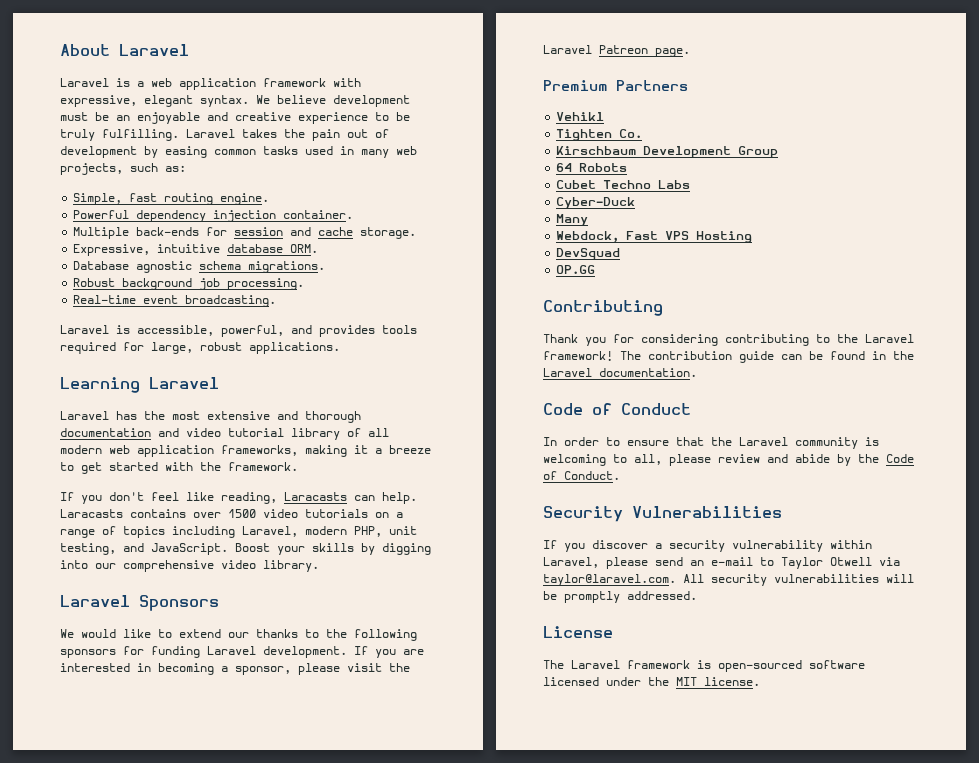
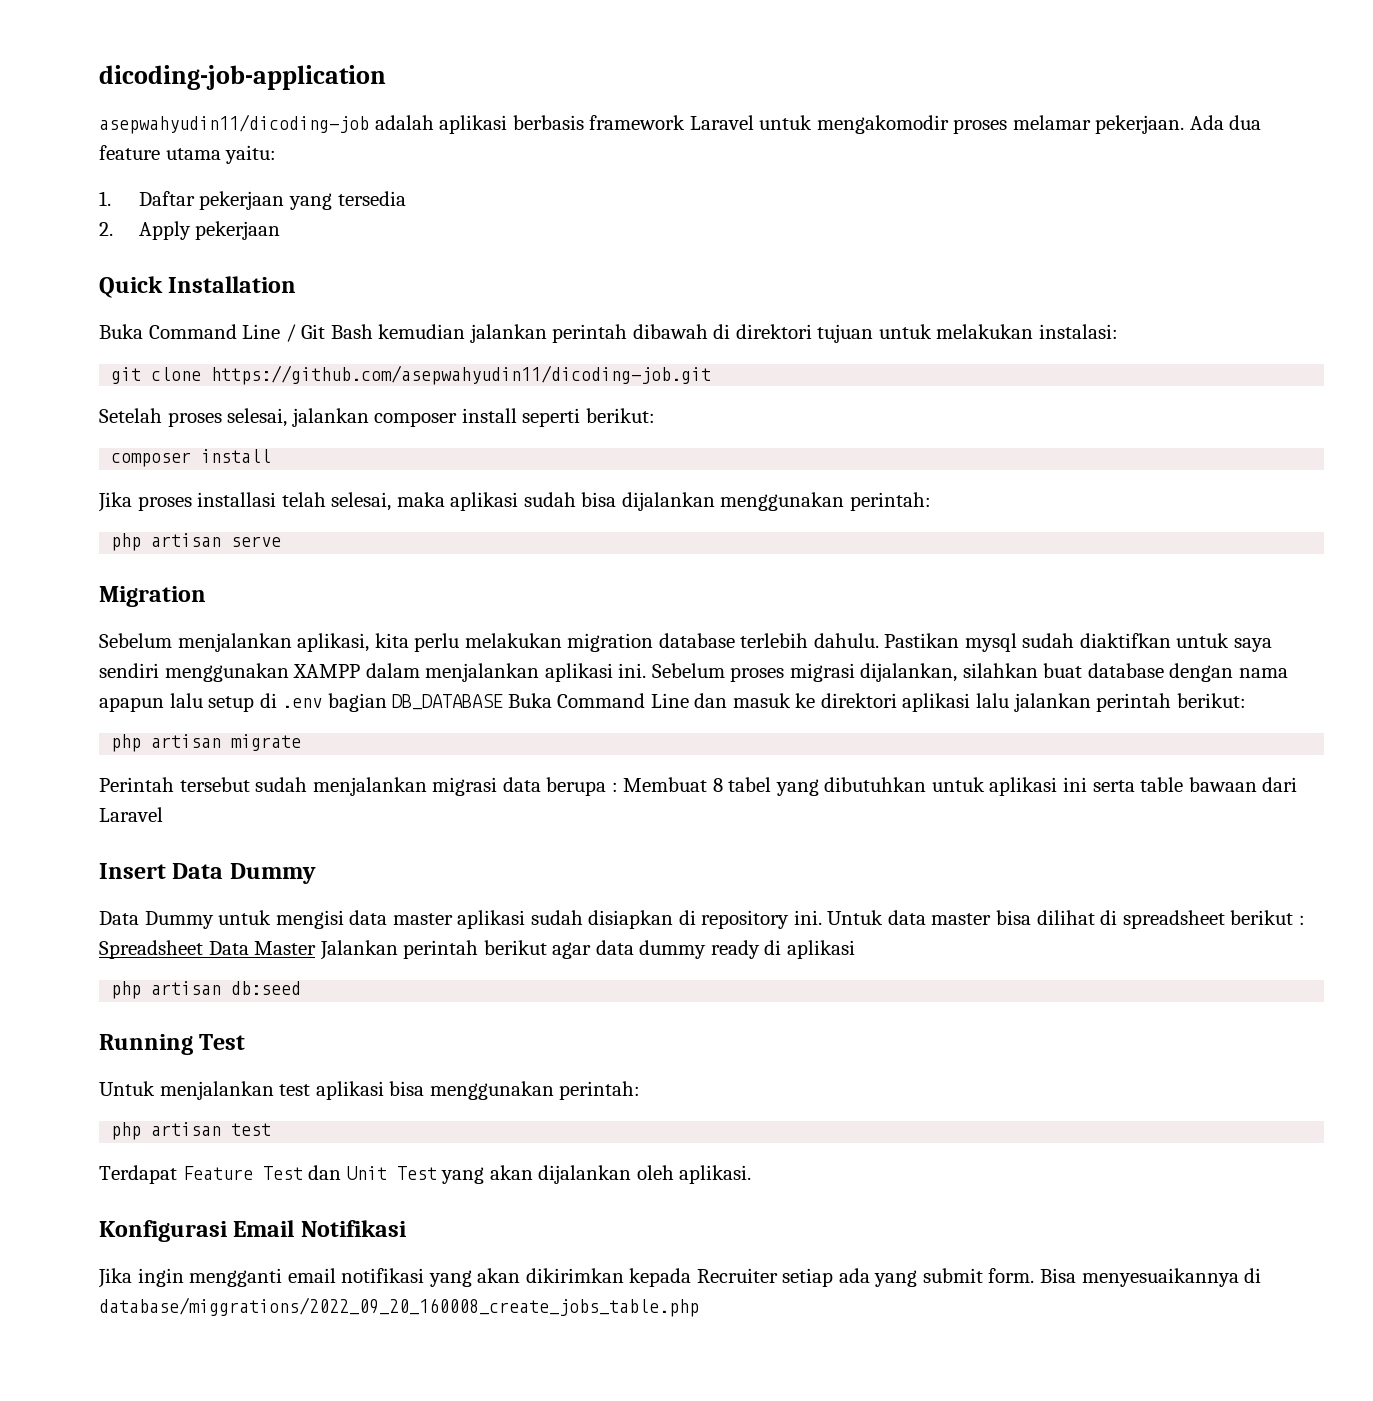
- About Laravel
- Laravel is a web application framework with expressive, elegant syntax. We believe development must be an enjoyable and creative experience to be truly fulfilling. Laravel takes the pain out of development by easing common tasks used in many web projects, such as:
- Simple, fast routing engine.
- Powerful dependency injection container.
- Multiple back-ends for session and cache storage.
- Expressive, intuitive database ORM.
- Database agnostic schema migrations.
- Robust background job processing.
- Real-time event broadcasting.
- Laravel is accessible, powerful, and provides tools required for large, robust applications.
- Learning Laravel
- Laravel has the most extensive and thorough documentation and video tutorial library of all modern web application frameworks, making it a breeze to get started with the framework.
- If you don't feel like reading, Laracasts can help. Laracasts contains over 1500 video tutorials on a range of topics including Laravel, modern PHP, unit testing, and JavaScript. Boost your skills by digging into our comprehensive video library.
- Laravel Sponsors
- We would like to extend our thanks to the following sponsors for funding Laravel development. If you are interested in becoming a sponsor, please visit the Laravel Patreon page.
- Premium Partners
- Vehikl
- Tighten Co.
- Kirschbaum Development Group
- 64 Robots
- Cubet Techno Labs
- Cyber-Duck
- Many
- Webdock, Fast VPS Hosting
- DevSquad
- OP.GG
- Contributing
- Thank you for considering contributing to the Laravel framework! The contribution guide can be found in the Laravel documentation.
- Code of Conduct
- In order to ensure that the Laravel community is welcoming to all, please review and abide by the Code of Conduct.
- Security Vulnerabilities
- If you discover a security vulnerability within Laravel, please send an e-mail to Taylor Otwell via taylor@laravel.com. All security vulnerabilities will be promptly addressed.
- License
- The Laravel framework is open-sourced software licensed under the MIT license.
+ dicoding-job-application
+ asepwahyudin11/dicoding-job adalah aplikasi berbasis framework Laravel untuk mengakomodir proses melamar pekerjaan. Ada dua feature utama yaitu:
+ 1. Daftar pekerjaan yang tersedia
+ 2. Apply pekerjaan
+ Quick Installation
+ Buka Command Line / Git Bash kemudian jalankan perintah dibawah di direktori tujuan untuk melakukan instalasi:
+ git clone https://github.com/asepwahyudin11/dicoding-job.git
+ Setelah proses selesai, jalankan composer install seperti berikut:
+ composer install
+ Jika proses installasi telah selesai, maka aplikasi sudah bisa dijalankan menggunakan perintah:
+ php artisan serve
+ Migration
+ Sebelum menjalankan aplikasi, kita perlu melakukan migration database terlebih dahulu. Pastikan mysql sudah diaktifkan untuk saya sendiri menggunakan XAMPP dalam menjalankan aplikasi ini. Sebelum proses migrasi dijalankan, silahkan buat database dengan nama apapun lalu setup di .env bagian DB_DATABASE Buka Command Line dan masuk ke direktori aplikasi lalu jalankan perintah berikut:
+ php artisan migrate
+ Perintah tersebut sudah menjalankan migrasi data berupa : Membuat 8 tabel yang dibutuhkan untuk aplikasi ini serta table bawaan dari Laravel
+ Insert Data Dummy
+ Data Dummy untuk mengisi data master aplikasi sudah disiapkan di repository ini. Untuk data master bisa dilihat di spreadsheet berikut : Spreadsheet Data Master Jalankan perintah berikut agar data dummy ready di aplikasi
+ php artisan db:seed
+ Running Test
+ Untuk menjalankan test aplikasi bisa menggunakan perintah:
+ php artisan test
+ Terdapat Feature Test dan Unit Test yang akan dijalankan oleh aplikasi.
+ Konfigurasi Email Notifikasi
+ Jika ingin mengganti email notifikasi yang akan dikirimkan kepada Recruiter setiap ada yang submit form. Bisa menyesuaikannya di database/miggrations/2022_09_20_160008_create_jobs_table.php

